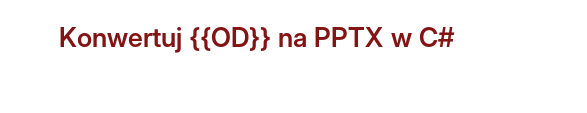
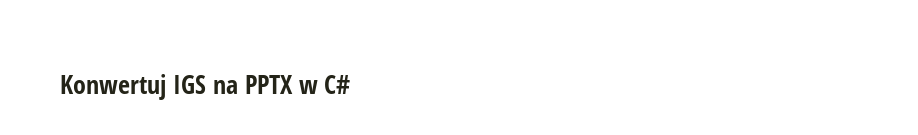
- Konwertuj {{OD}} na PPTX w C#
+ Konwertuj IGS na PPTX w C#

